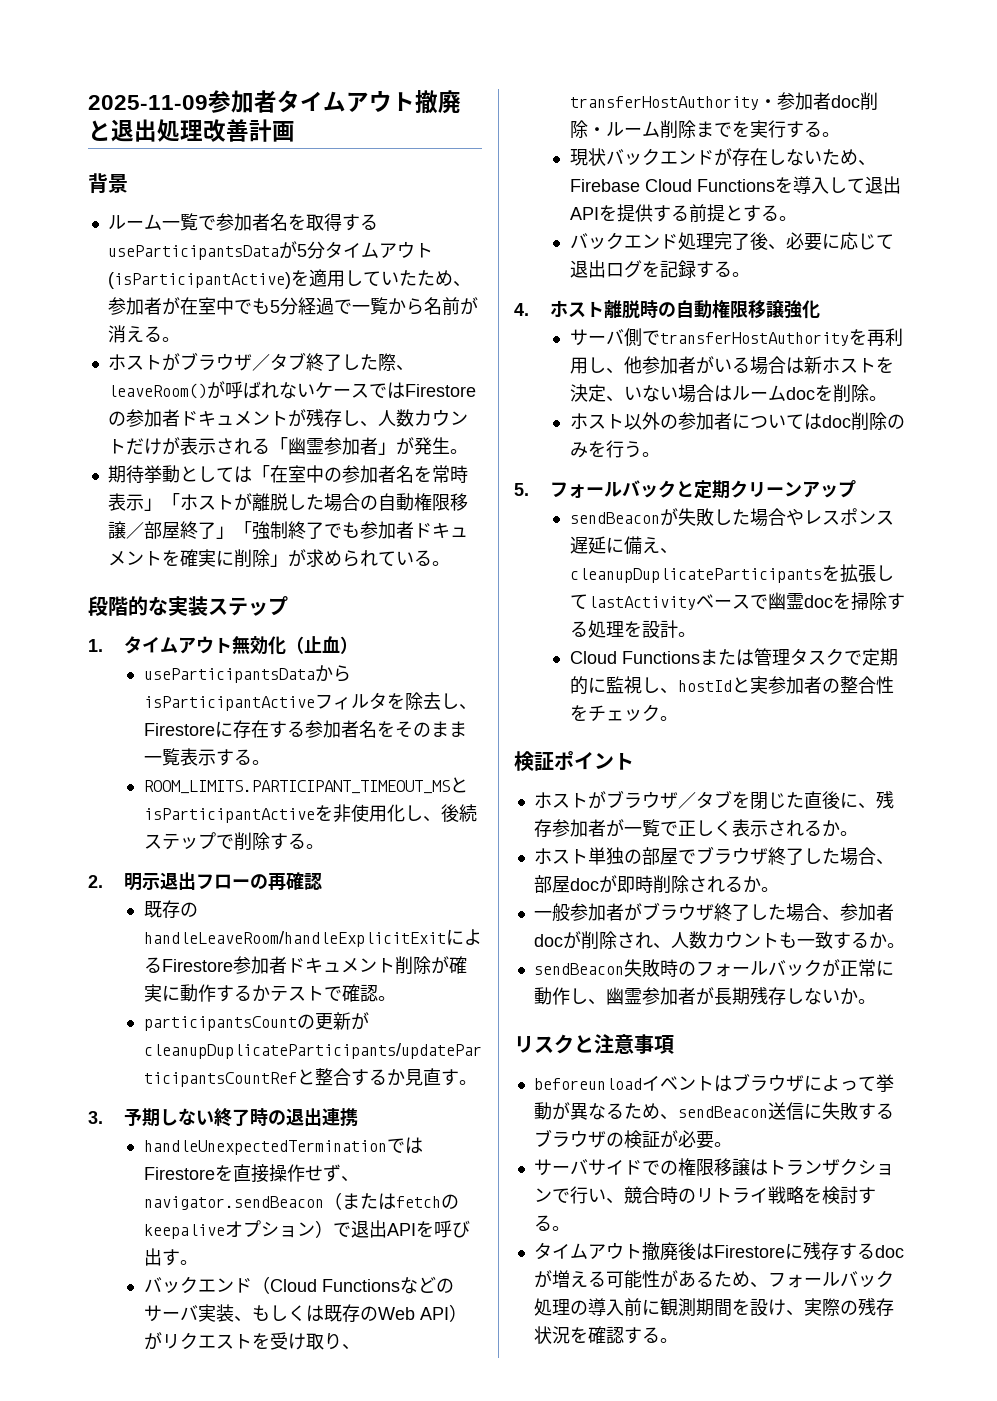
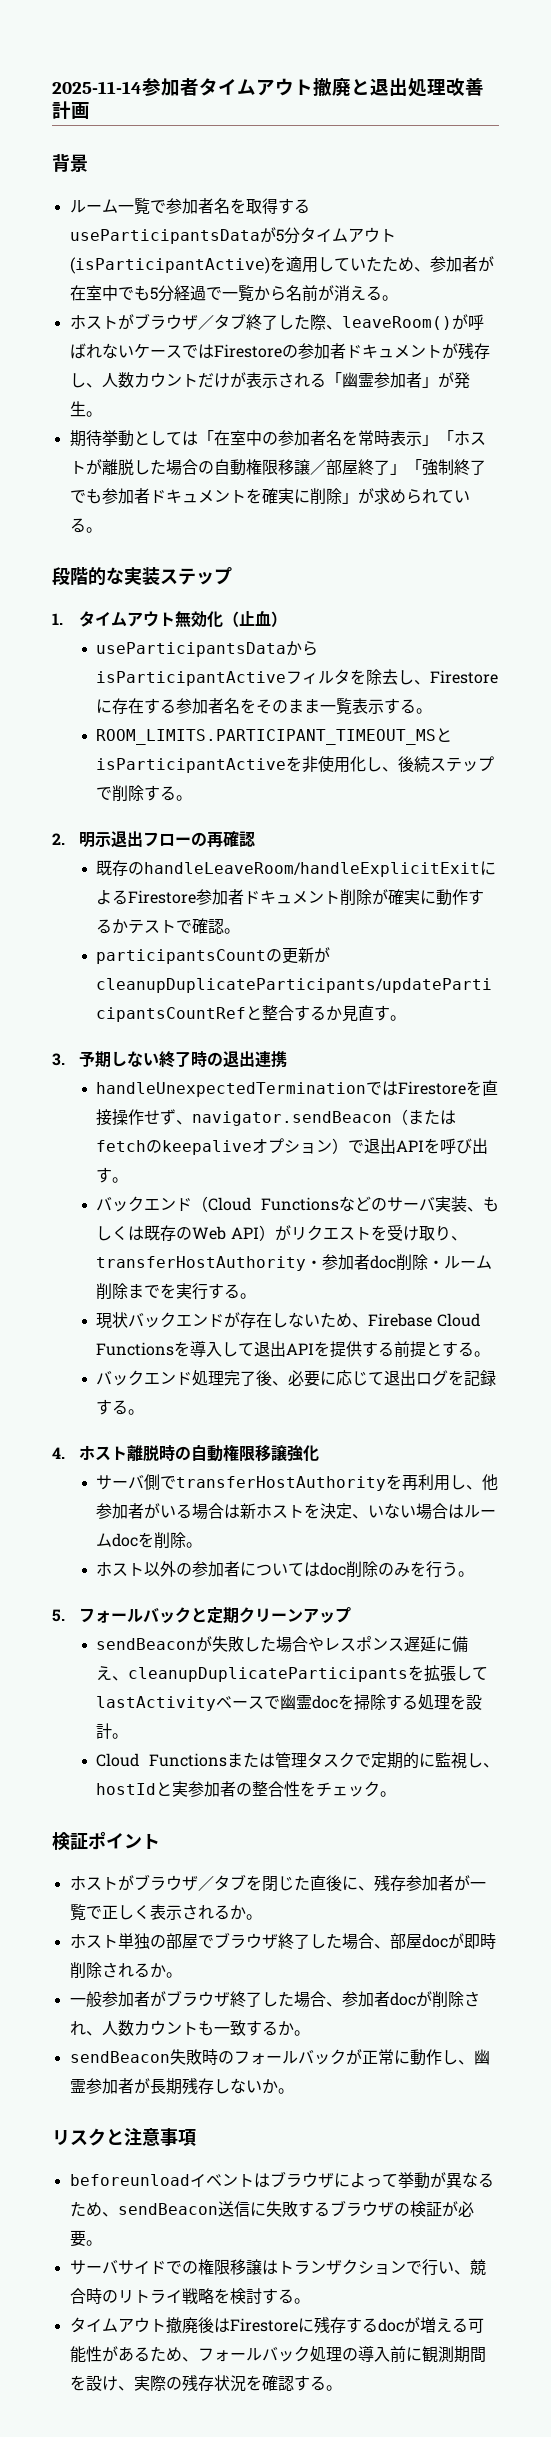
- 2025-11-09参加者タイムアウト撤廃と退出処理改善計画
+ 2025-11-14参加者タイムアウト撤廃と退出処理改善計画

